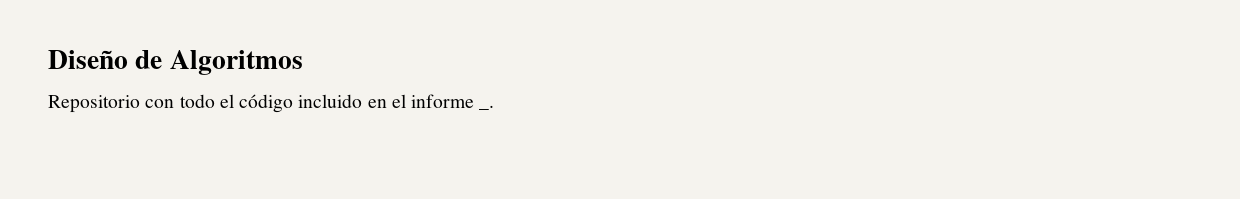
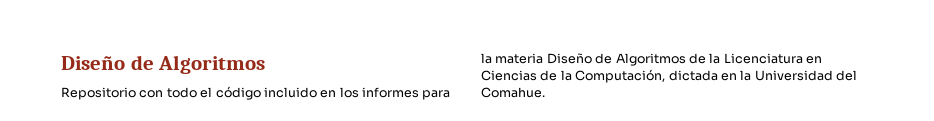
- Repositorio con todo el código incluido en el informe _.
+ Repositorio con todo el código incluido en los informes para la materia Diseño de Algoritmos de la Licenciatura en Ciencias de la Computación, dictada en la Universidad del Comahue.

